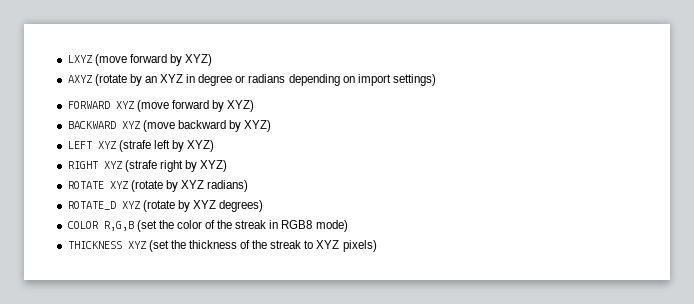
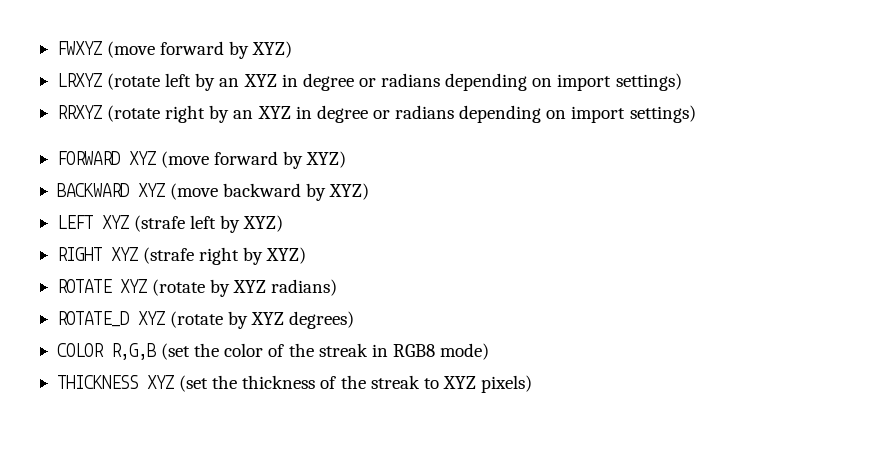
- LXYZ (move forward by XYZ)
- AXYZ (rotate by an XYZ in degree or radians depending on import settings)
+ FWXYZ (move forward by XYZ)
+ LRXYZ (rotate left by an XYZ in degree or radians depending on import settings)
+ RRXYZ (rotate right by an XYZ in degree or radians depending on import settings)

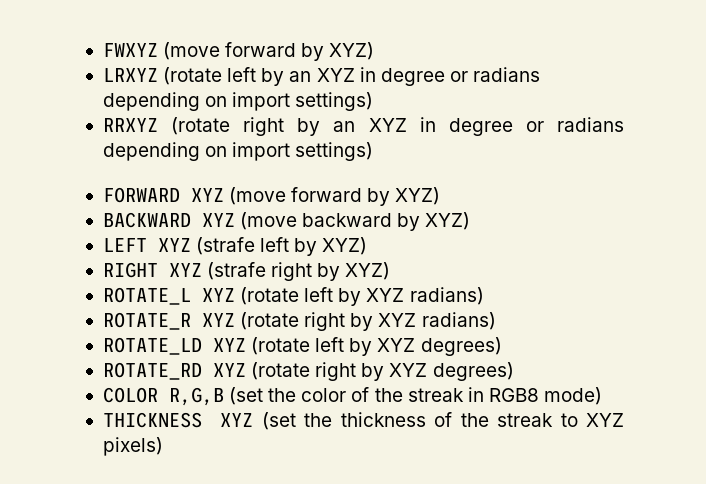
- ROTATE XYZ (rotate by XYZ radians)
- ROTATE_D XYZ (rotate by XYZ degrees)
+ ROTATE_L XYZ (rotate left by XYZ radians)
+ ROTATE_R XYZ (rotate right by XYZ radians)
+ ROTATE_LD XYZ (rotate left by XYZ degrees)
+ ROTATE_RD XYZ (rotate right by XYZ degrees)

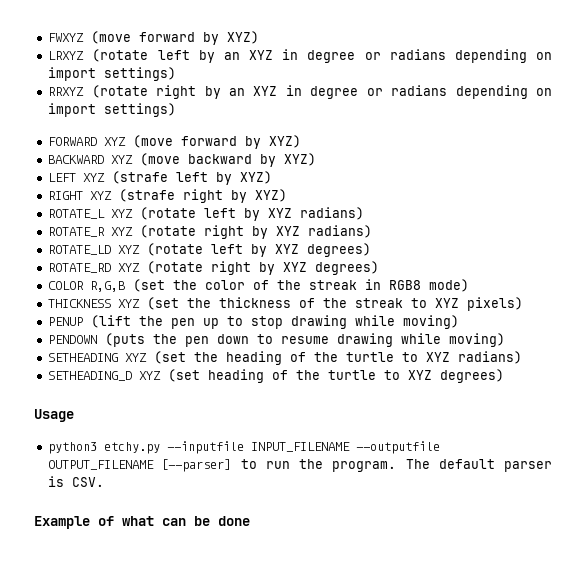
+ PENUP (lift the pen up to stop drawing while moving)
+ PENDOWN (puts the pen down to resume drawing while moving)
+ SETHEADING XYZ (set the heading of the turtle to XYZ radians)
+ SETHEADING_D XYZ (set heading of the turtle to XYZ degrees)
+ Usage
+ python3 etchy.py --inputfile INPUT_FILENAME --outputfile OUTPUT_FILENAME [--parser] to run the program. The default parser is CSV.
+ Example of what can be done

